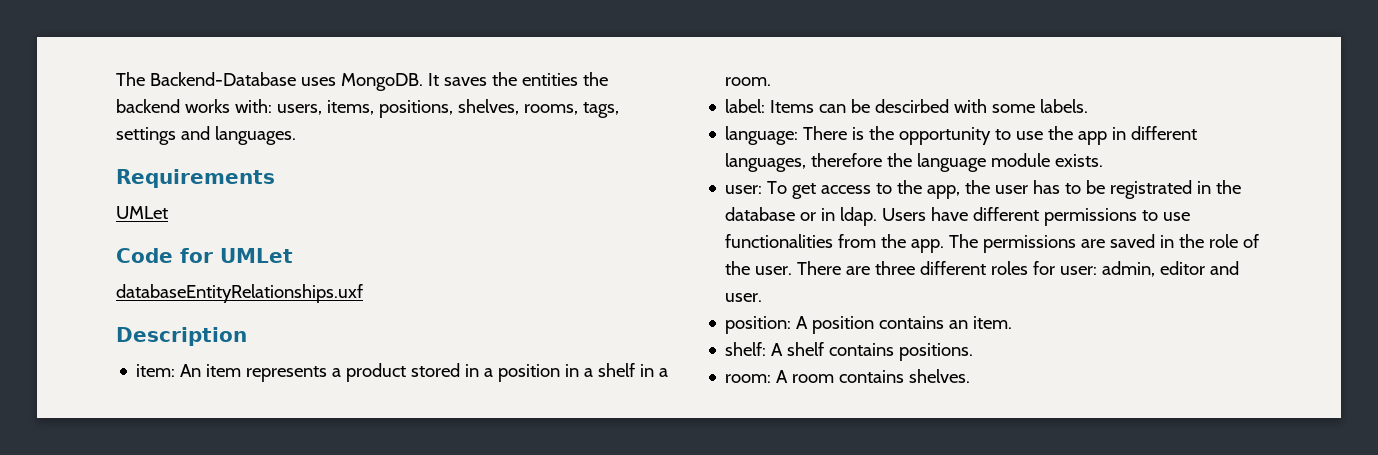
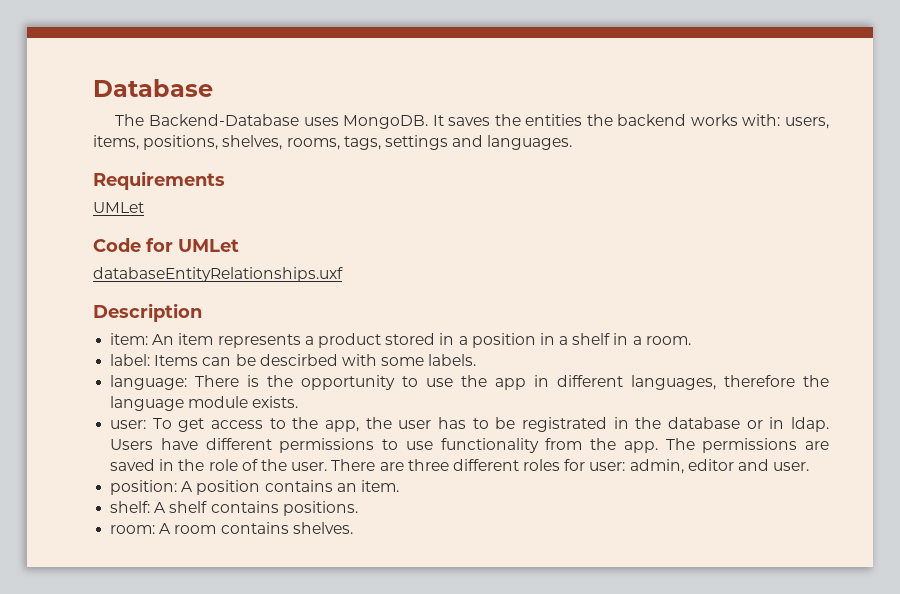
+ Database
- Users have different permissions to use functionalities from the app.
+ Users have different permissions to use functionality from the app.

